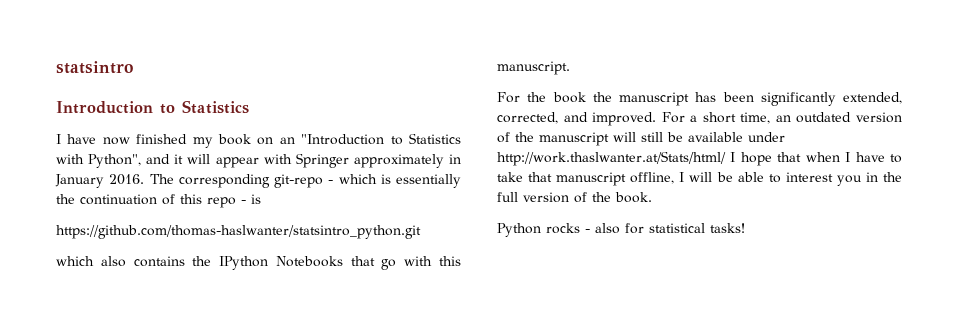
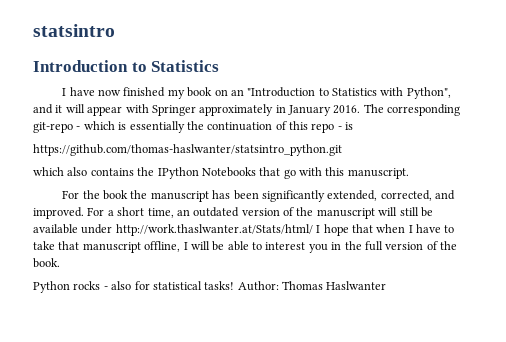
+ Author: Thomas Haslwanter

